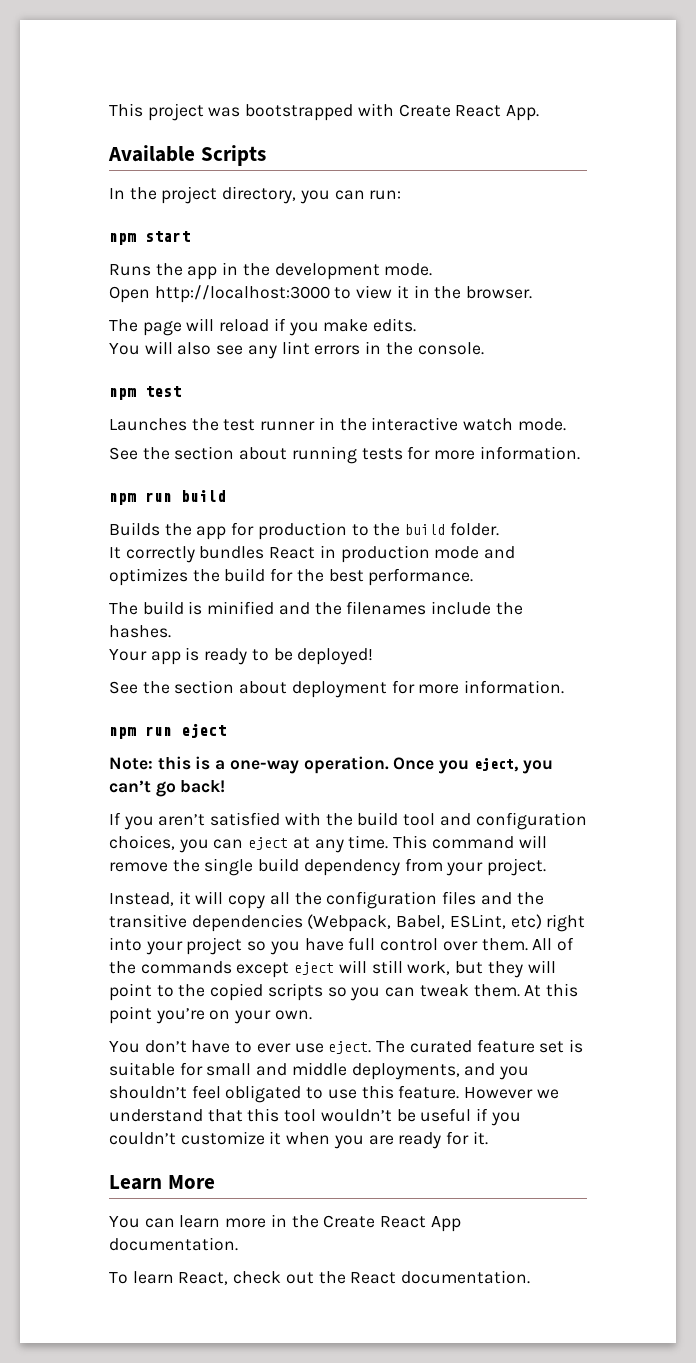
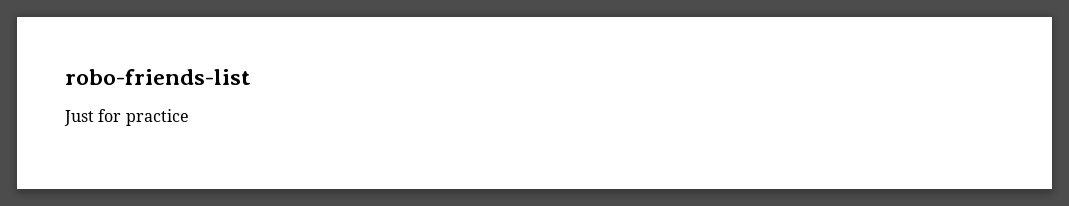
- This project was bootstrapped with Create React App.
- Available Scripts
- In the project directory, you can run:
- npm start
- Runs the app in the development mode.
- Open http://localhost:3000 to view it in the browser.
- The page will reload if you make edits.
- You will also see any lint errors in the console.
- npm test
- Launches the test runner in the interactive watch mode.
- See the section about running tests for more information.
- npm run build
- Builds the app for production to the build folder.
- It correctly bundles React in production mode and optimizes the build for the best performance.
- The build is minified and the filenames include the hashes.
- Your app is ready to be deployed!
- See the section about deployment for more information.
- npm run eject
- Note: this is a one-way operation. Once you eject, you can’t go back!
- If you aren’t satisfied with the build tool and configuration choices, you can eject at any time. This command will remove the single build dependency from your project.
- Instead, it will copy all the configuration files and the transitive dependencies (Webpack, Babel, ESLint, etc) right into your project so you have full control over them. All of the commands except eject will still work, but they will point to the copied scripts so you can tweak them. At this point you’re on your own.
- You don’t have to ever use eject. The curated feature set is suitable for small and middle deployments, and you shouldn’t feel obligated to use this feature. However we understand that this tool wouldn’t be useful if you couldn’t customize it when you are ready for it.
- Learn More
- You can learn more in the Create React App documentation.
- To learn React, check out the React documentation.
+ robo-friends-list
+ Just for practice

